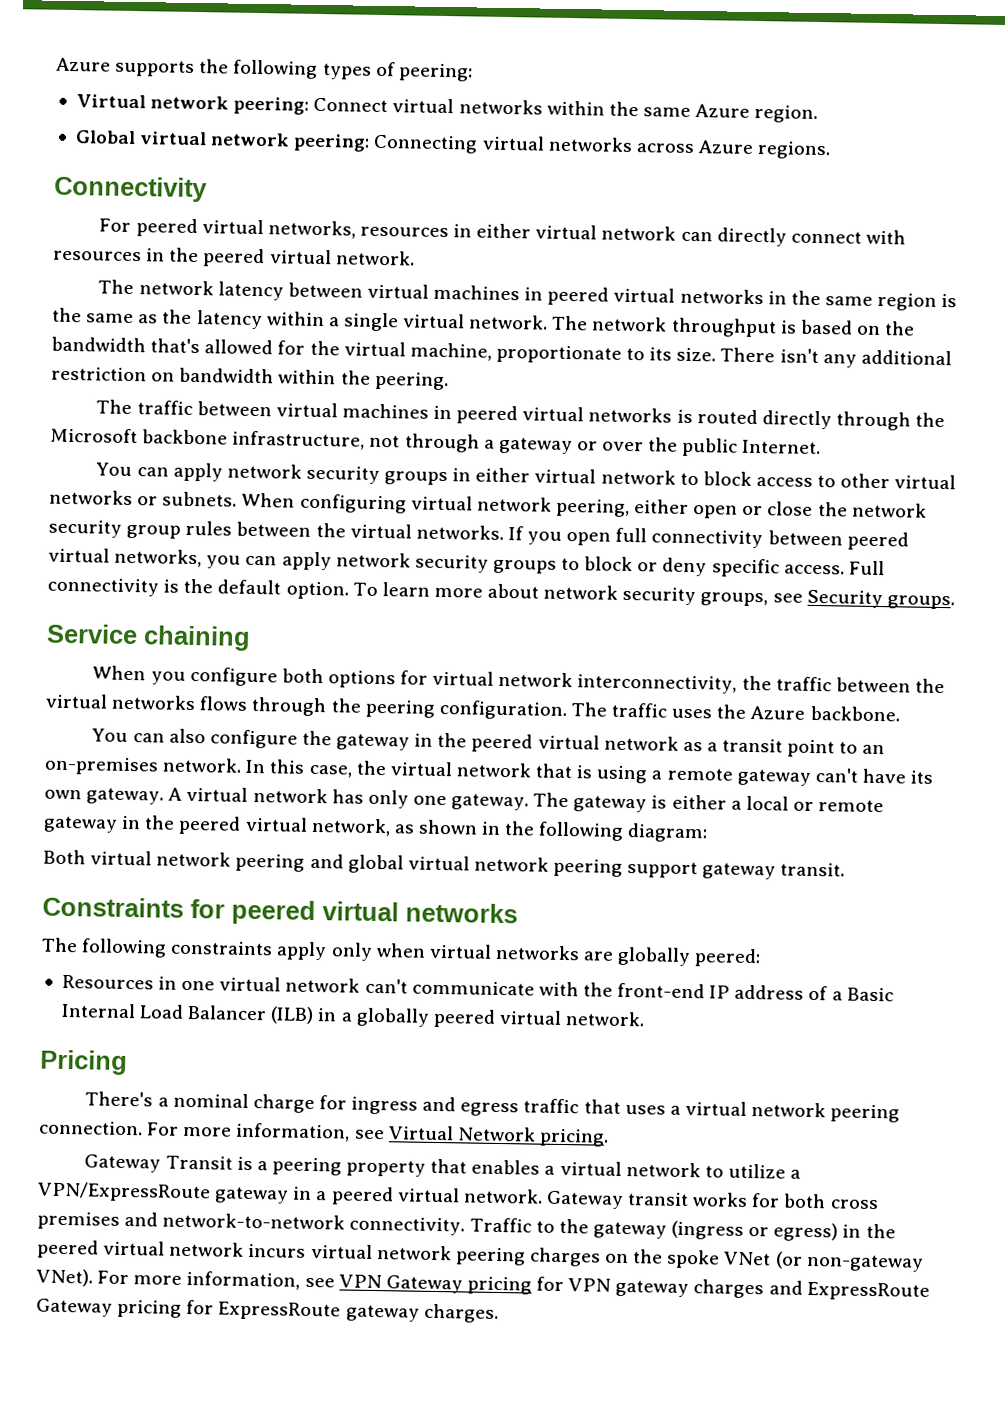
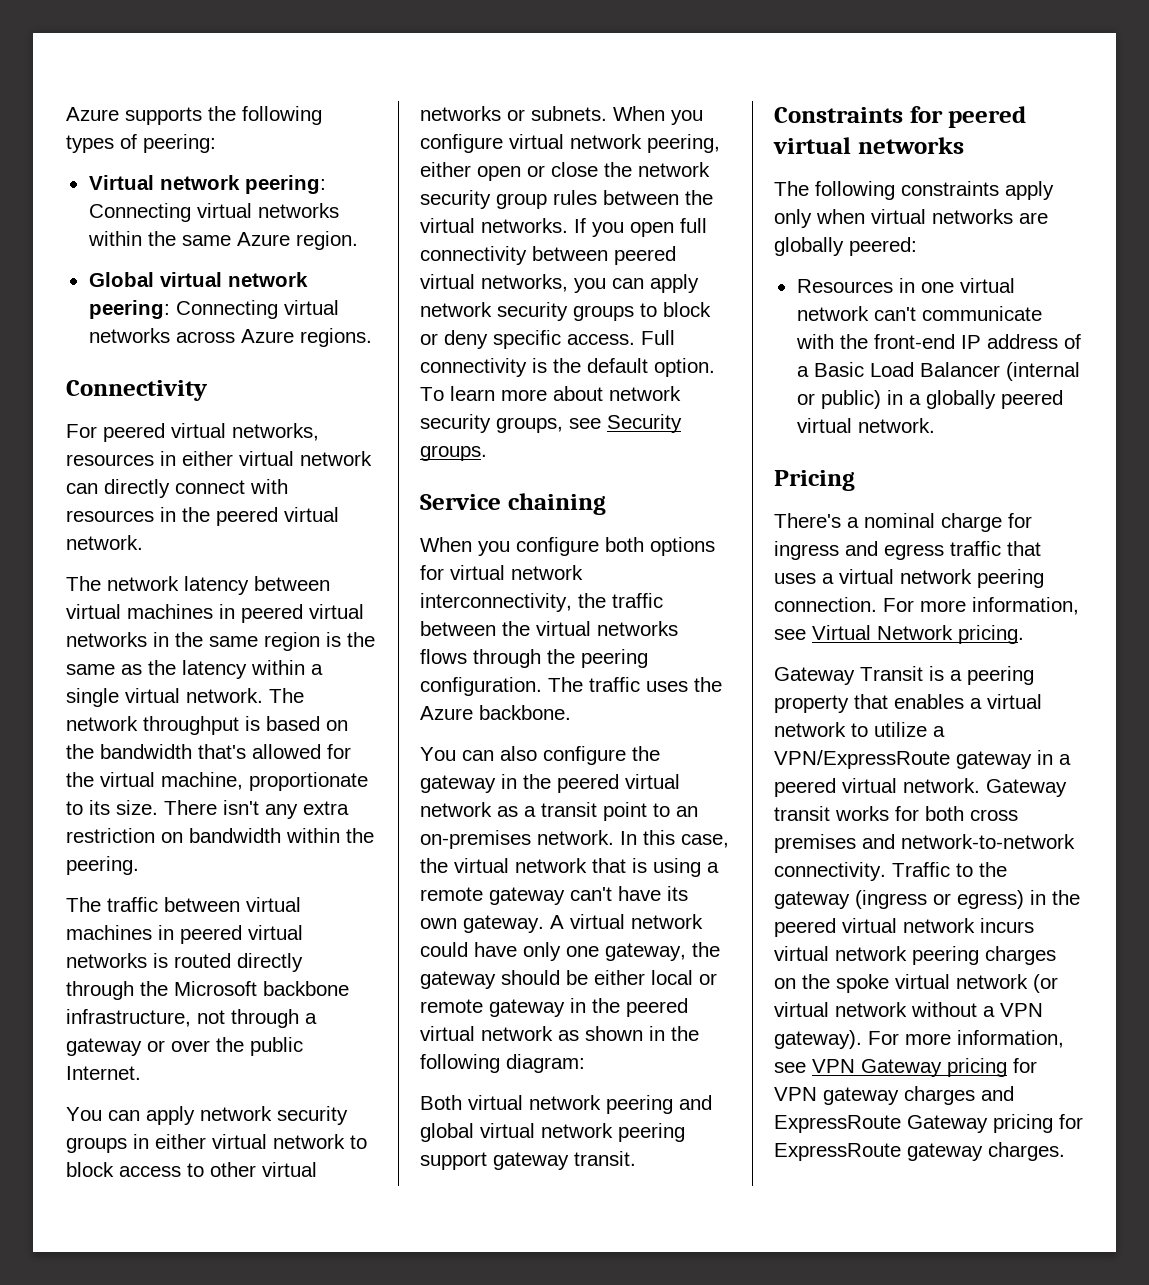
- Virtual network peering: Connect virtual networks within the same Azure region.
+ Virtual network peering: Connecting virtual networks within the same Azure region.
- There isn't any additional restriction on bandwidth within the peering.
+ There isn't any extra restriction on bandwidth within the peering.
- When configuring virtual network peering, either open or close the network security group rules between the virtual networks.
+ When you configure virtual network peering, either open or close the network security group rules between the virtual networks.
- A virtual network has only one gateway. The gateway is either a local or remote gateway in the peered virtual network, as shown in the following diagram:
+ A virtual network could have only one gateway, the gateway should be either local or remote gateway in the peered virtual network as shown in the following diagram:
- Resources in one virtual network can't communicate with the front-end IP address of a Basic Internal Load Balancer (ILB) in a globally peered virtual network.
+ Resources in one virtual network can't communicate with the front-end IP address of a Basic Load Balancer (internal or public) in a globally peered virtual network.
- Traffic to the gateway (ingress or egress) in the peered virtual network incurs virtual network peering charges on the spoke VNet (or non-gateway VNet).
+ Traffic to the gateway (ingress or egress) in the peered virtual network incurs virtual network peering charges on the spoke virtual network (or virtual network without a VPN gateway).

